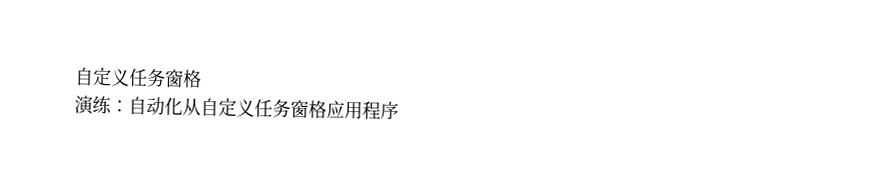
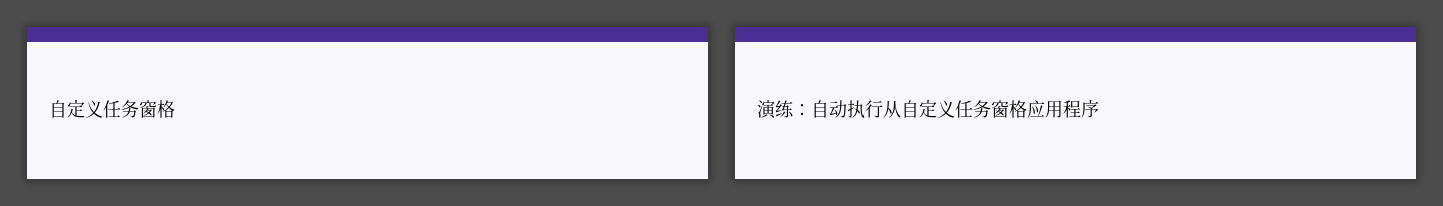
- 演练：自动化从自定义任务窗格应用程序
+ 演练：自动执行从自定义任务窗格应用程序

